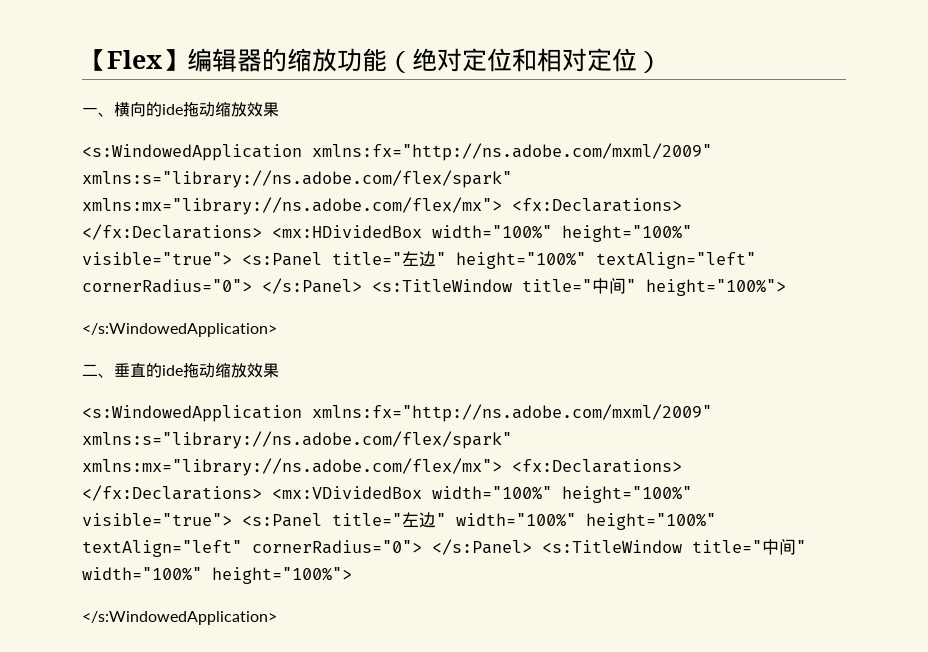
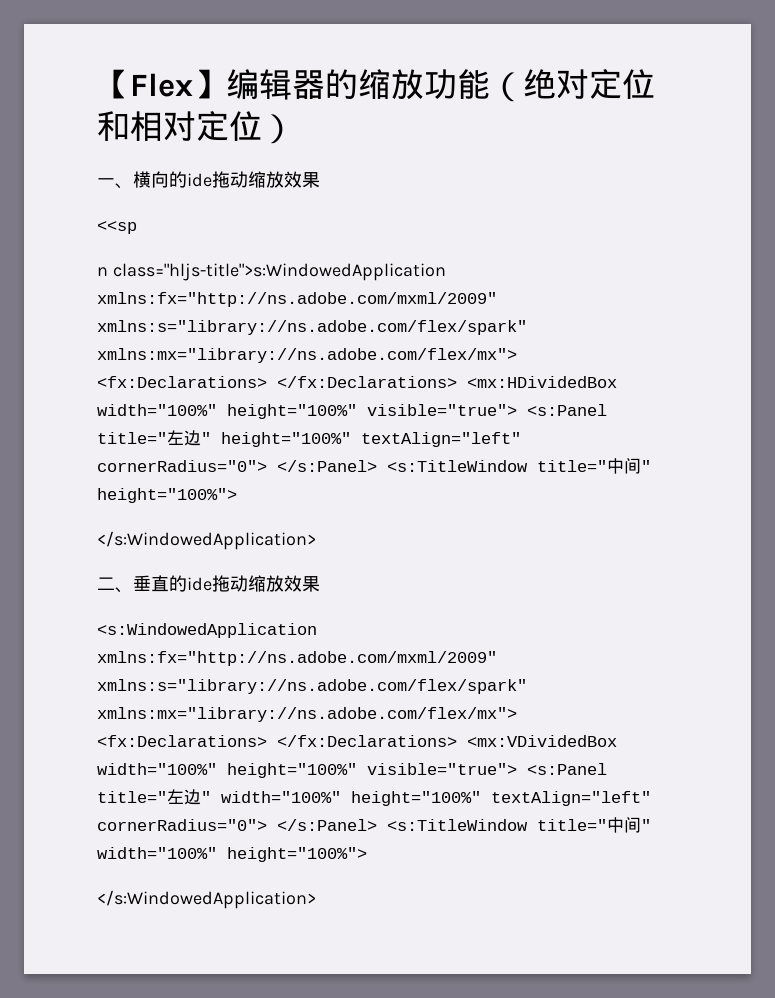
- <s:WindowedApplication xmlns:fx="http://ns.adobe.com/mxml/2009" xmlns:s="library://ns.adobe.com/flex/spark" xmlns:mx="library://ns.adobe.com/flex/mx"> <fx:Declarations> </fx:Declarations> <mx:HDividedBox width="100%" height="100%" visible="true"> <s:Panel title="左边" height="100%" textAlign="left" cornerRadius="0"> </s:Panel> <s:TitleWindow title="中间" height="100%">
+ <<sp
+ n class="hljs-title">s:WindowedApplication xmlns:fx="http://ns.adobe.com/mxml/2009" xmlns:s="library://ns.adobe.com/flex/spark" xmlns:mx="library://ns.adobe.com/flex/mx"> <fx:Declarations> </fx:Declarations> <mx:HDividedBox width="100%" height="100%" visible="true"> <s:Panel title="左边" height="100%" textAlign="left" cornerRadius="0"> </s:Panel> <s:TitleWindow title="中间" height="100%">

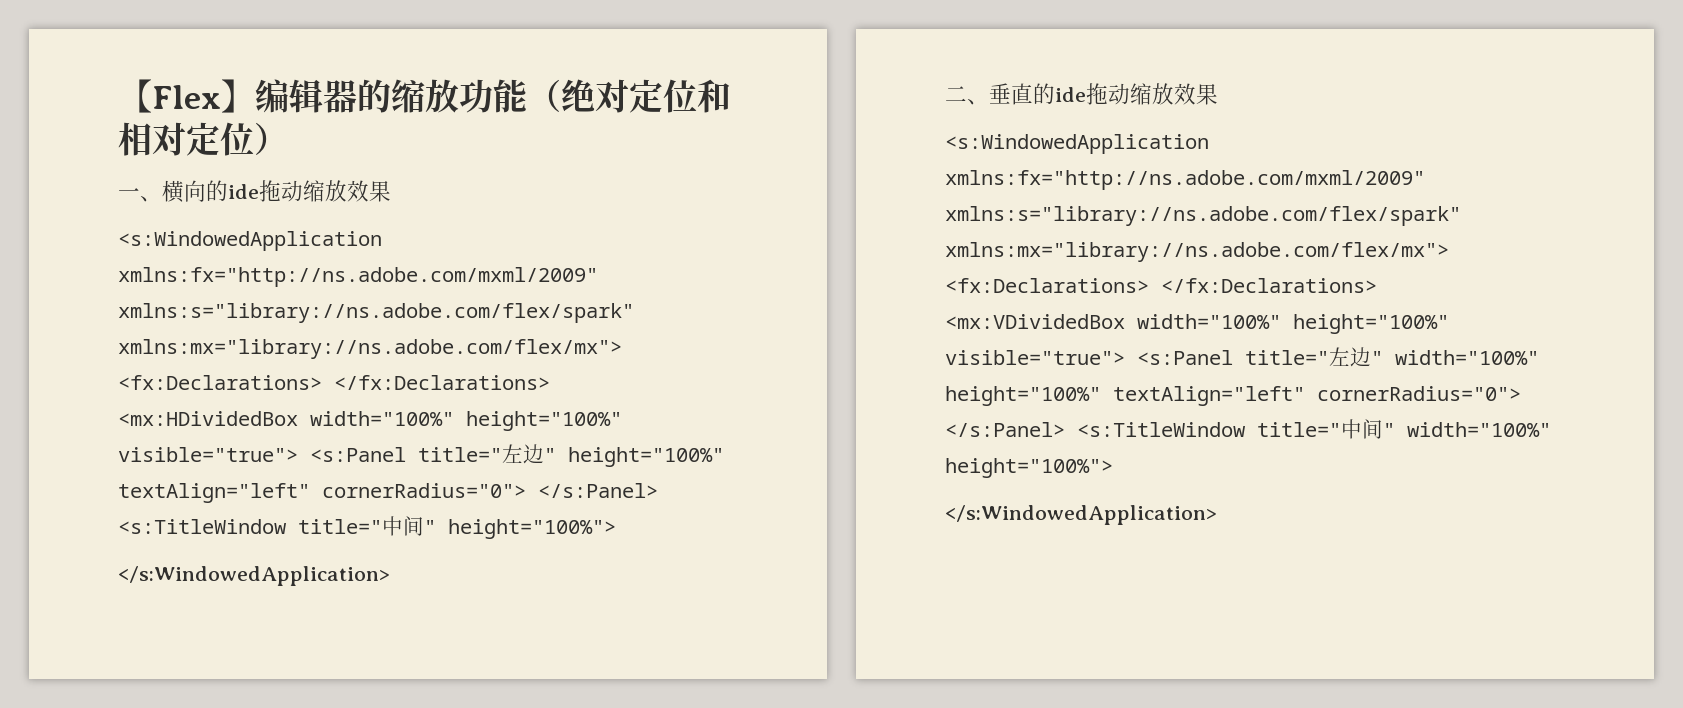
- <<sp
- n class="hljs-title">s:WindowedApplication xmlns:fx="http://ns.adobe.com/mxml/2009" xmlns:s="library://ns.adobe.com/flex/spark" xmlns:mx="library://ns.adobe.com/flex/mx"> <fx:Declarations> </fx:Declarations> <mx:HDividedBox width="100%" height="100%" visible="true"> <s:Panel title="左边" height="100%" textAlign="left" cornerRadius="0"> </s:Panel> <s:TitleWindow title="中间" height="100%">
+ <s:WindowedApplication xmlns:fx="http://ns.adobe.com/mxml/2009" xmlns:s="library://ns.adobe.com/flex/spark" xmlns:mx="library://ns.adobe.com/flex/mx"> <fx:Declarations> </fx:Declarations> <mx:HDividedBox width="100%" height="100%" visible="true"> <s:Panel title="左边" height="100%" textAlign="left" cornerRadius="0"> </s:Panel> <s:TitleWindow title="中间" height="100%">

